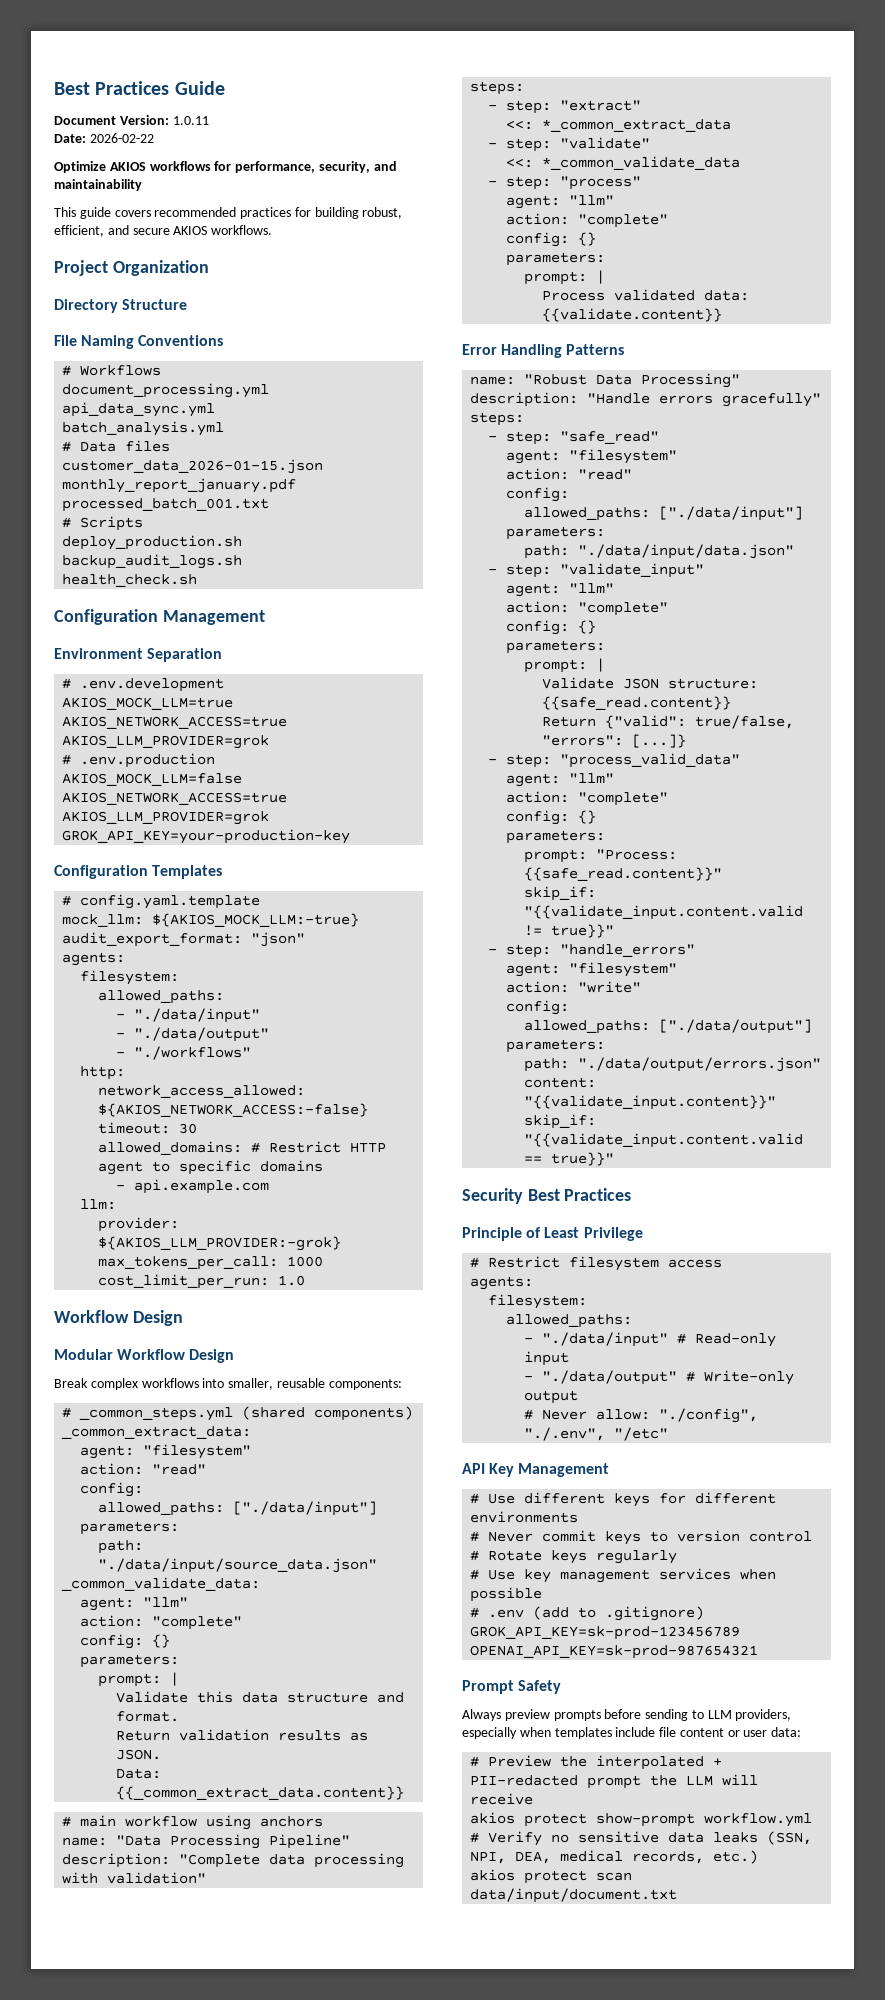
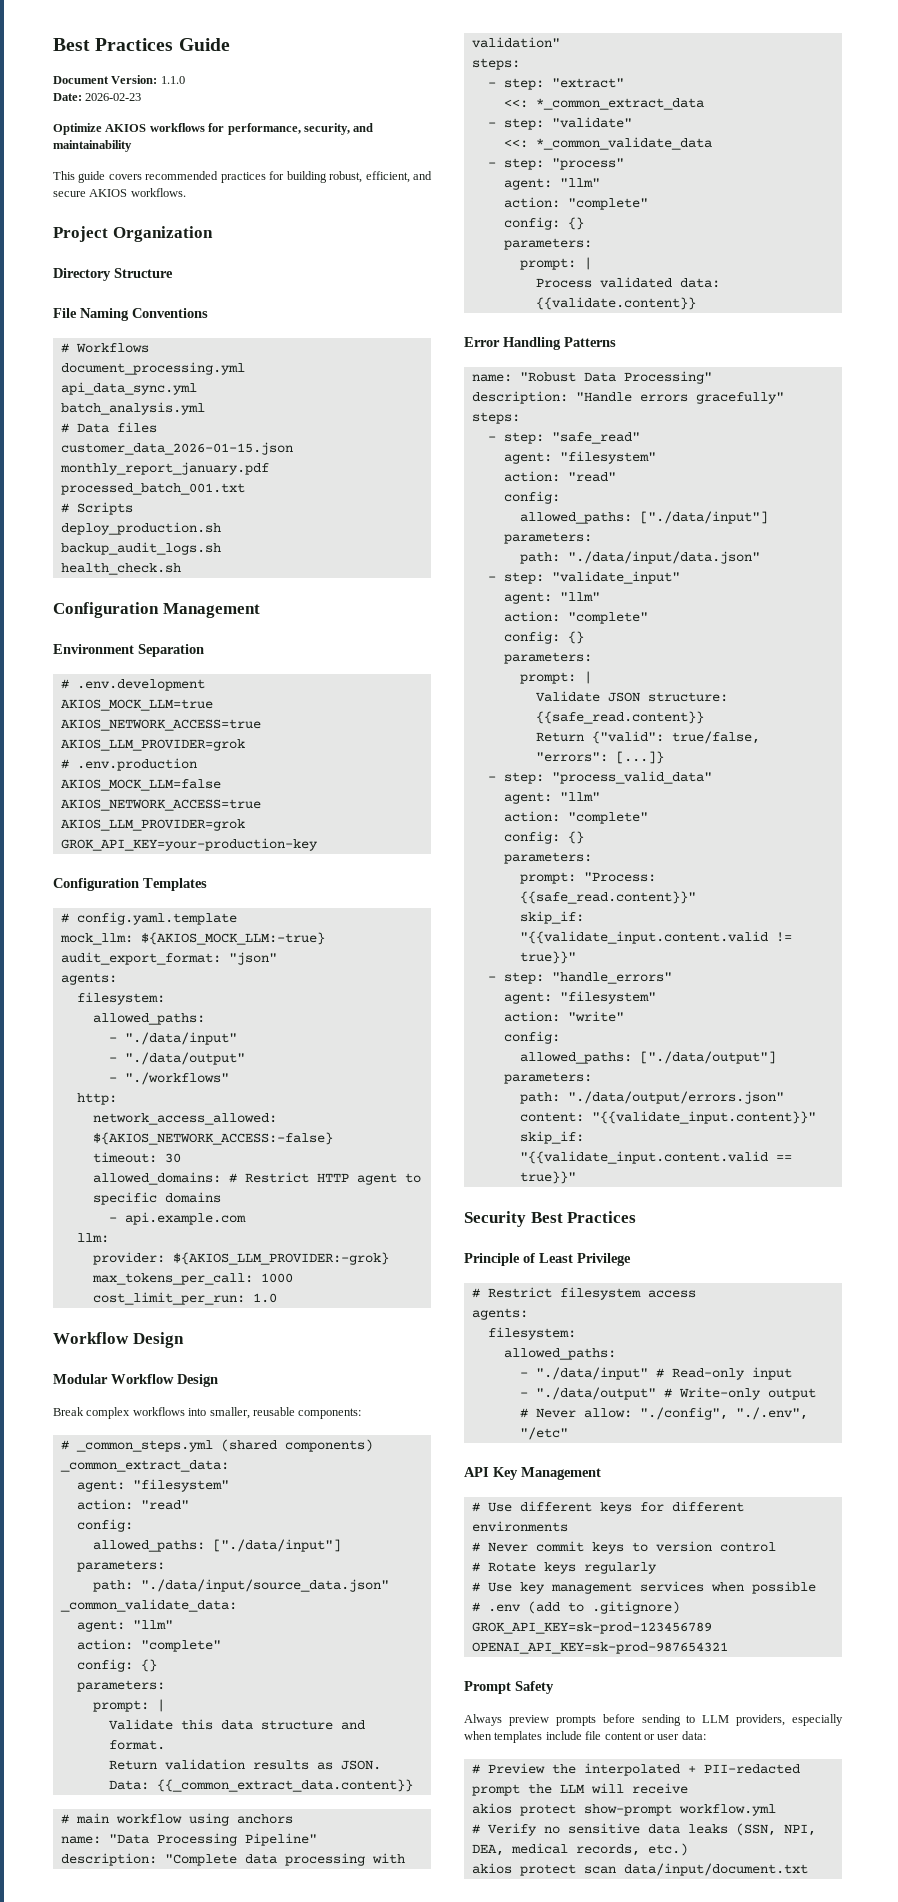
- Document Version: 1.0.11
+ Document Version: 1.1.0
- Date: 2026-02-22
+ Date: 2026-02-23

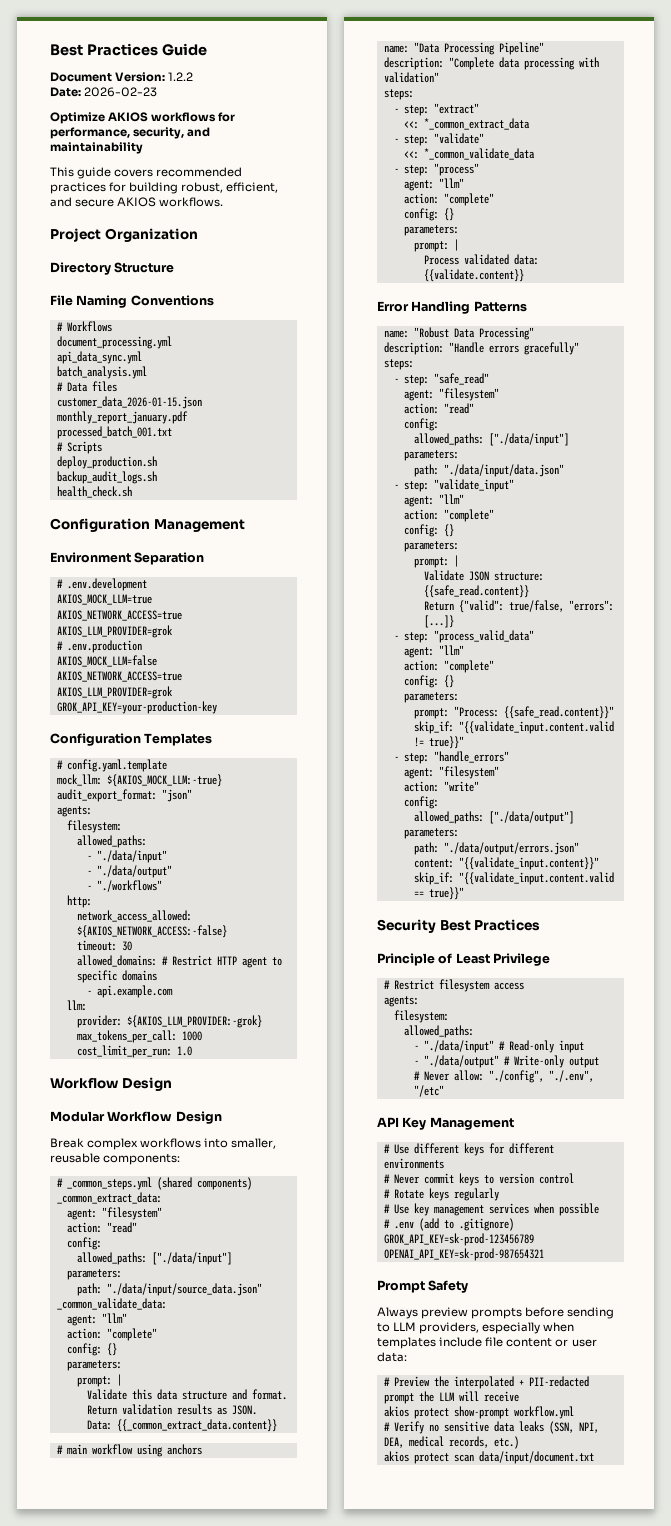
- Document Version: 1.1.0
+ Document Version: 1.2.2

